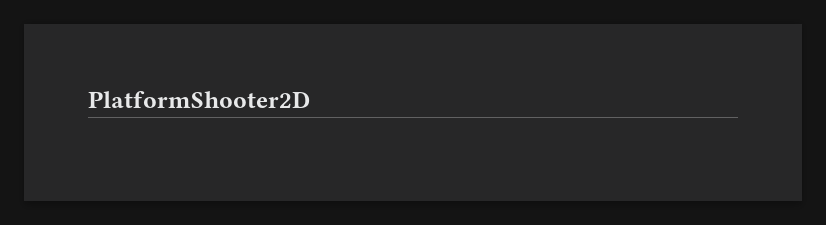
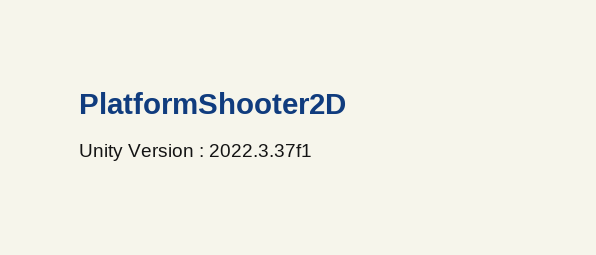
+ Unity Version : 2022.3.37f1

